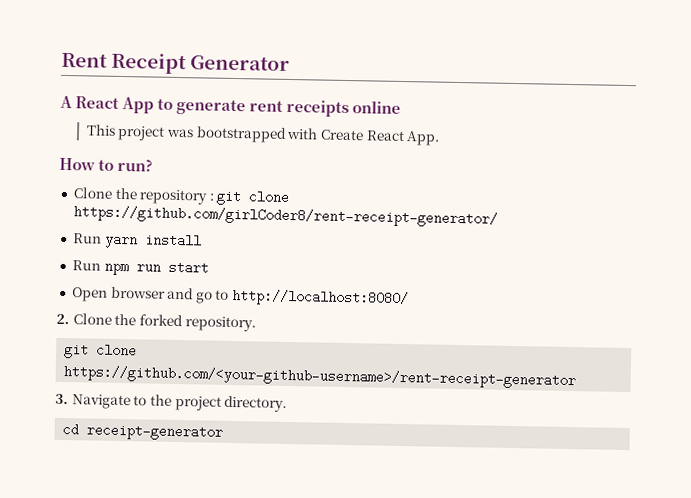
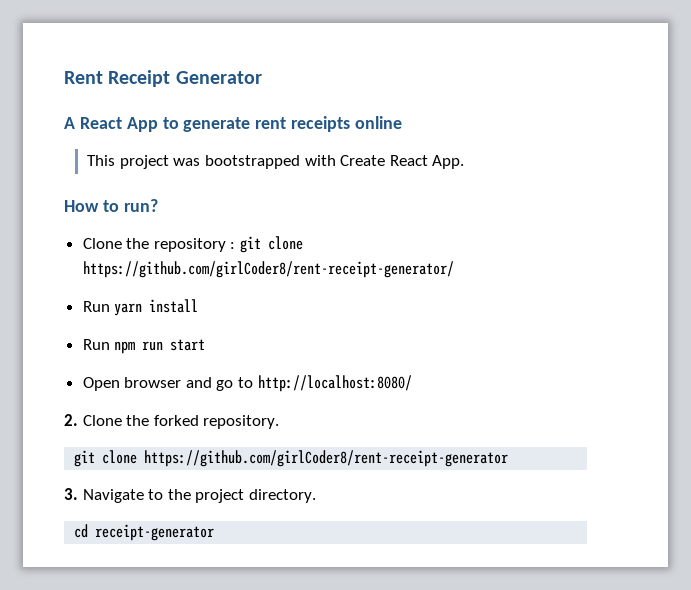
- git clone https://github.com/<your-github-username>/rent-receipt-generator
+ git clone https://github.com/girlCoder8/rent-receipt-generator

